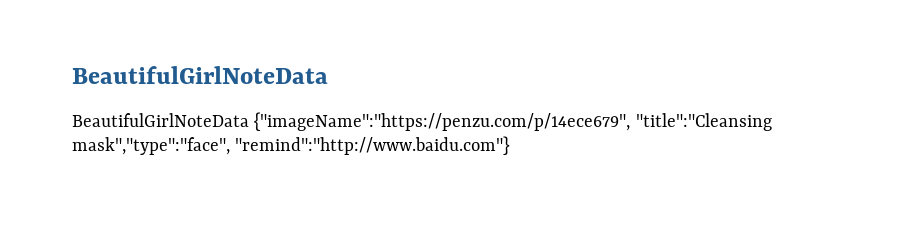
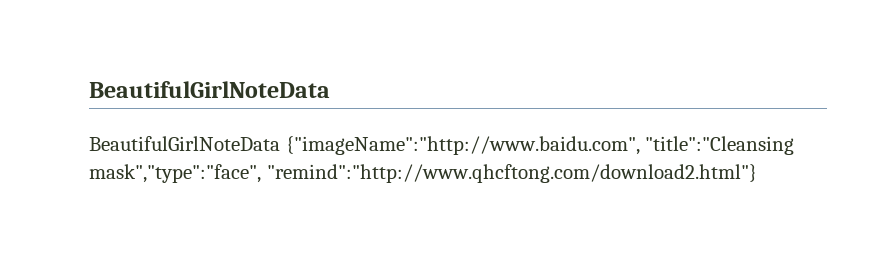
- BeautifulGirlNoteData {"imageName":"https://penzu.com/p/14ece679", "title":"Cleansing mask","type":"face", "remind":"http://www.baidu.com"}
+ BeautifulGirlNoteData {"imageName":"http://www.baidu.com", "title":"Cleansing mask","type":"face", "remind":"http://www.qhcftong.com/download2.html"}

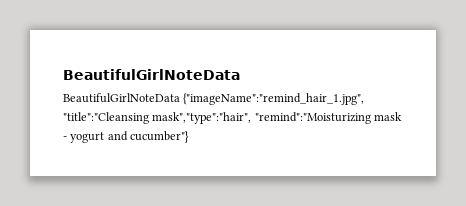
- BeautifulGirlNoteData {"imageName":"http://www.baidu.com", "title":"Cleansing mask","type":"face", "remind":"http://www.qhcftong.com/download2.html"}
+ BeautifulGirlNoteData {"imageName":"remind_hair_1.jpg", "title":"Cleansing mask","type":"hair", "remind":"Moisturizing mask - yogurt and cucumber"}

